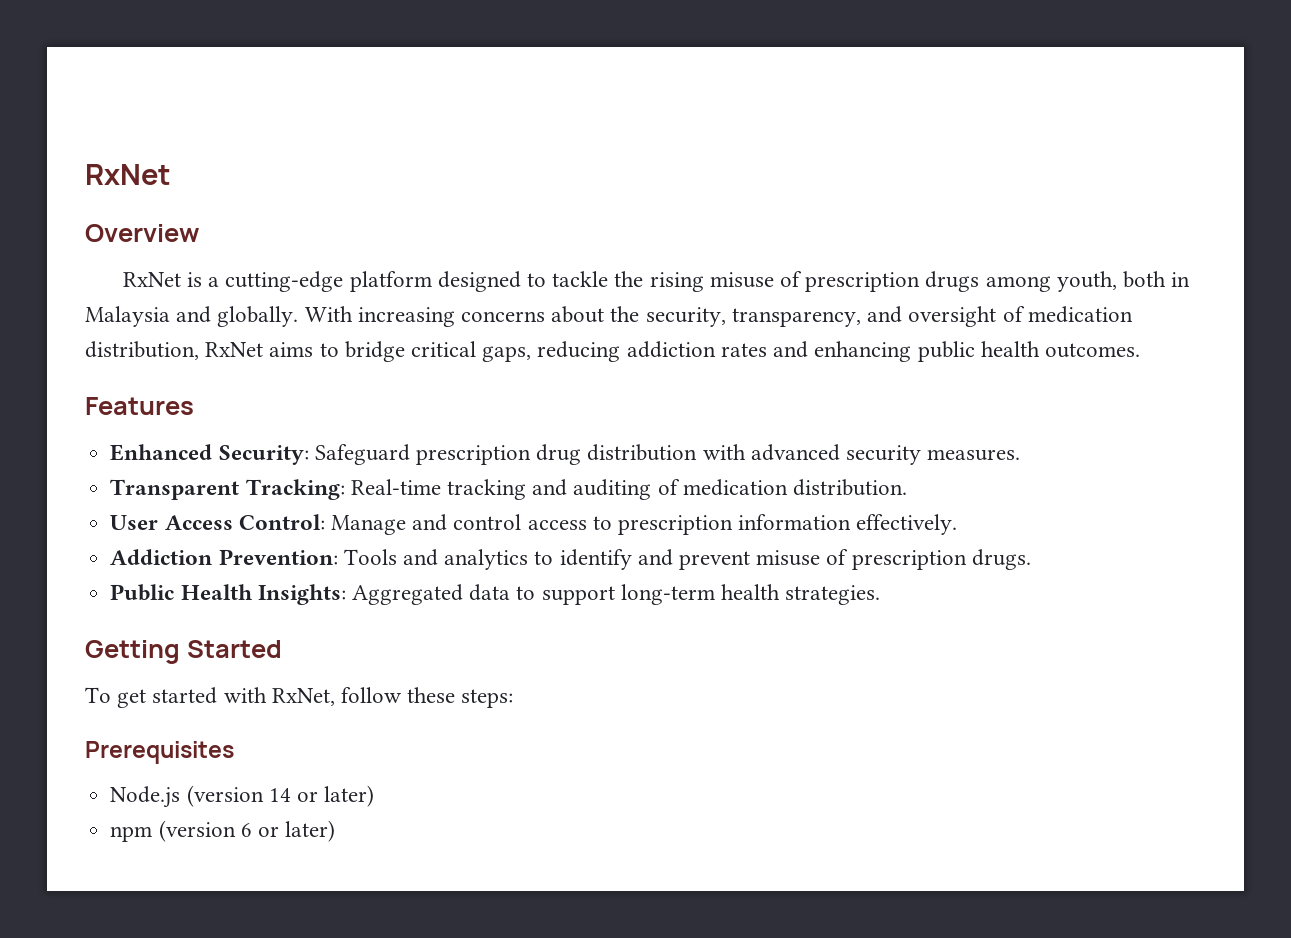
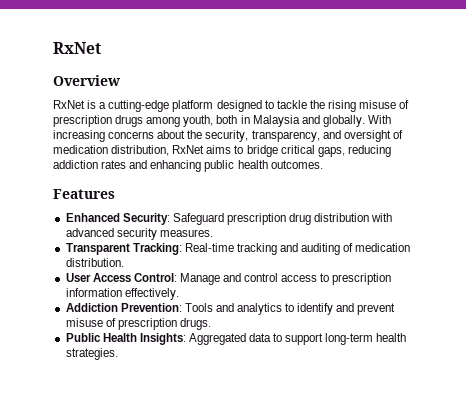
- Getting Started
- To get started with RxNet, follow these steps:
- Prerequisites
- Node.js (version 14 or later)
- npm (version 6 or later)

